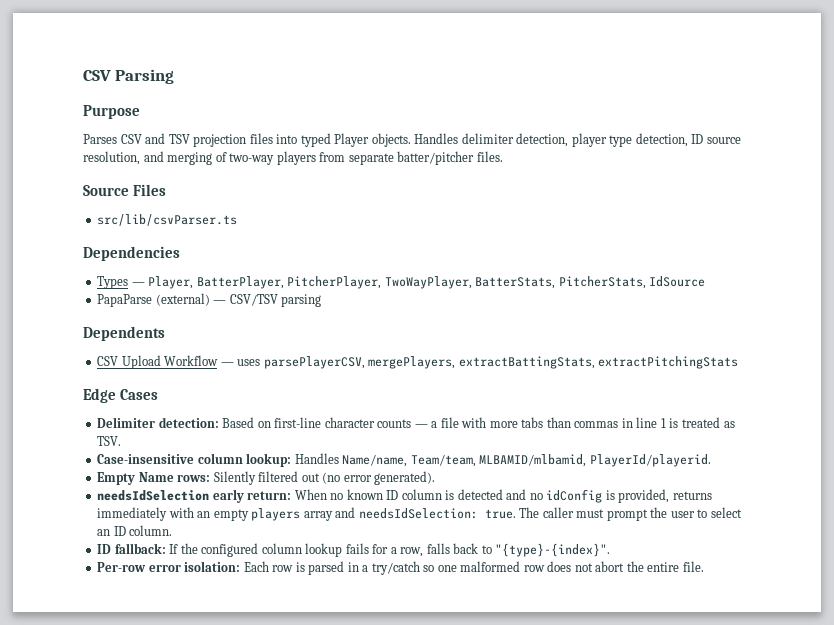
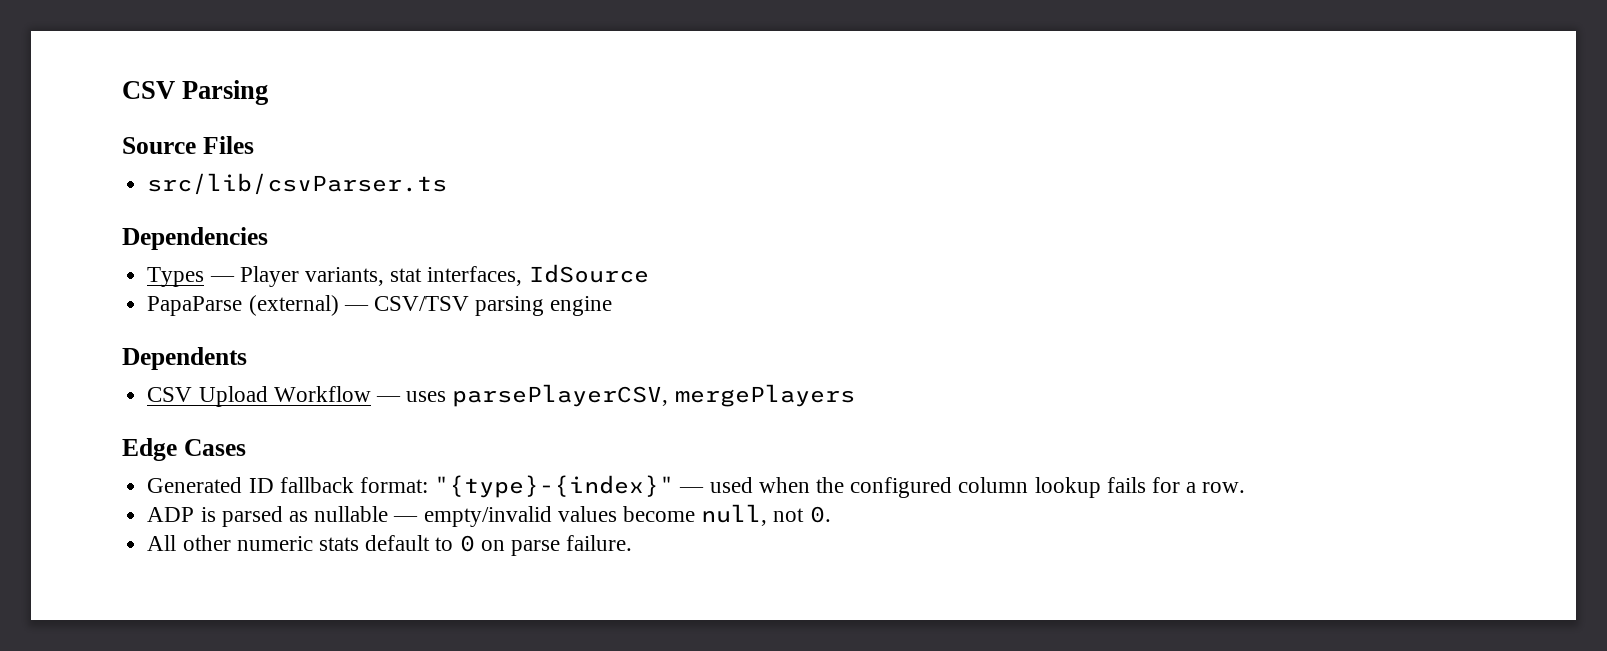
- Purpose
- Parses CSV and TSV projection files into typed Player objects. Handles delimiter detection, player type detection, ID source resolution, and merging of two-way players from separate batter/pitcher files.
- Types — Player, BatterPlayer, PitcherPlayer, TwoWayPlayer, BatterStats, PitcherStats, IdSource
+ Types — Player variants, stat interfaces, IdSource
- PapaParse (external) — CSV/TSV parsing
+ PapaParse (external) — CSV/TSV parsing engine
- CSV Upload Workflow — uses parsePlayerCSV, mergePlayers, extractBattingStats, extractPitchingStats
+ CSV Upload Workflow — uses parsePlayerCSV, mergePlayers
- Delimiter detection: Based on first-line character counts — a file with more tabs than commas in line 1 is treated as TSV.
- Case-insensitive column lookup: Handles Name/name, Team/team, MLBAMID/mlbamid, PlayerId/playerid.
- Empty Name rows: Silently filtered out (no error generated).
- needsIdSelection early return: When no known ID column is detected and no idConfig is provided, returns immediately with an empty players array and needsIdSelection: true. The caller must prompt the user to select an ID column.
- ID fallback: If the configured column lookup fails for a row, falls back to "{type}-{index}".
- Per-row error isolation: Each row is parsed in a try/catch so one malformed row does not abort the entire file.
+ Generated ID fallback format: "{type}-{index}" — used when the configured column lookup fails for a row.
+ ADP is parsed as nullable — empty/invalid values become null, not 0.
+ All other numeric stats default to 0 on parse failure.

